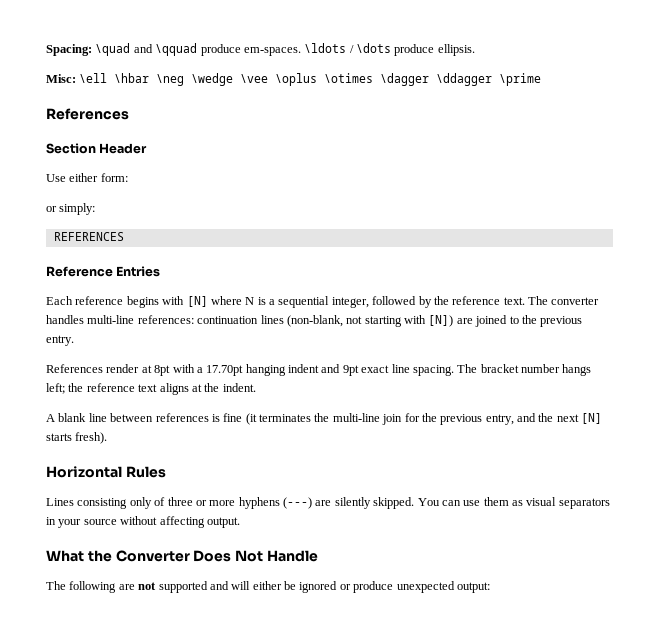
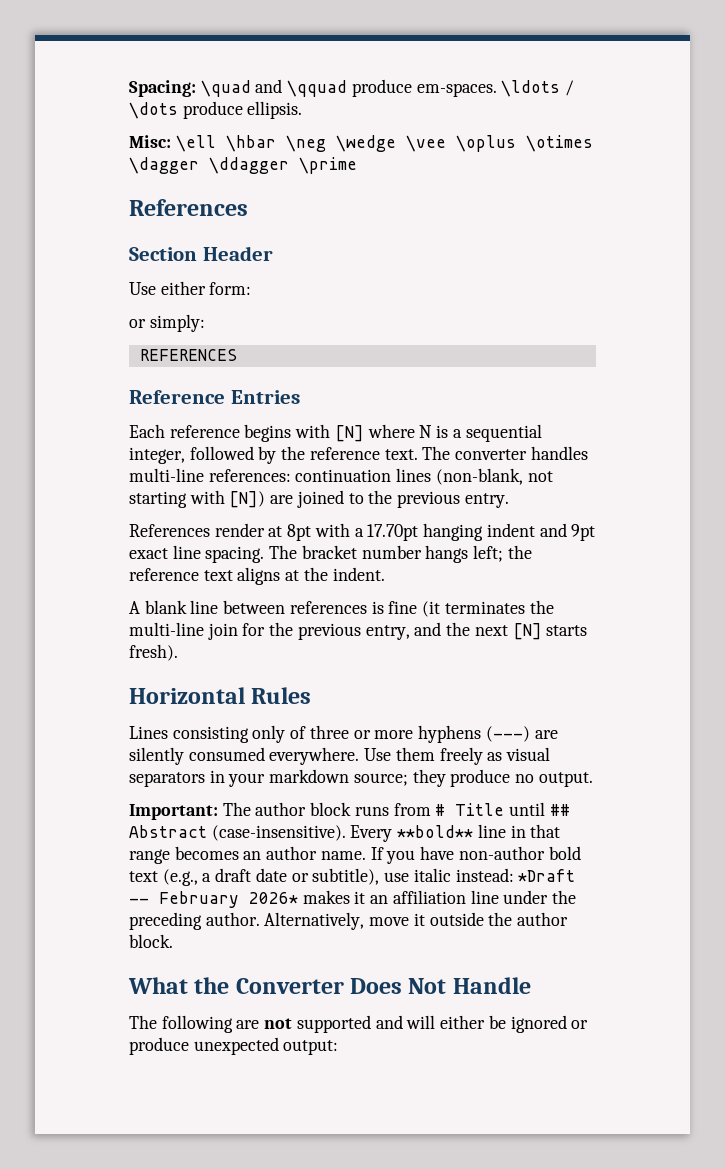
- Lines consisting only of three or more hyphens (---) are silently skipped. You can use them as visual separators in your source without affecting output.
+ Lines consisting only of three or more hyphens (---) are silently consumed everywhere. Use them freely as visual separators in your markdown source; they produce no output.
+ Important: The author block runs from # Title until ## Abstract (case-insensitive). Every **bold** line in that range becomes an author name. If you have non-author bold text (e.g., a draft date or subtitle), use italic instead: *Draft -- February 2026* makes it an affiliation line under the preceding author. Alternatively, move it outside the author block.

